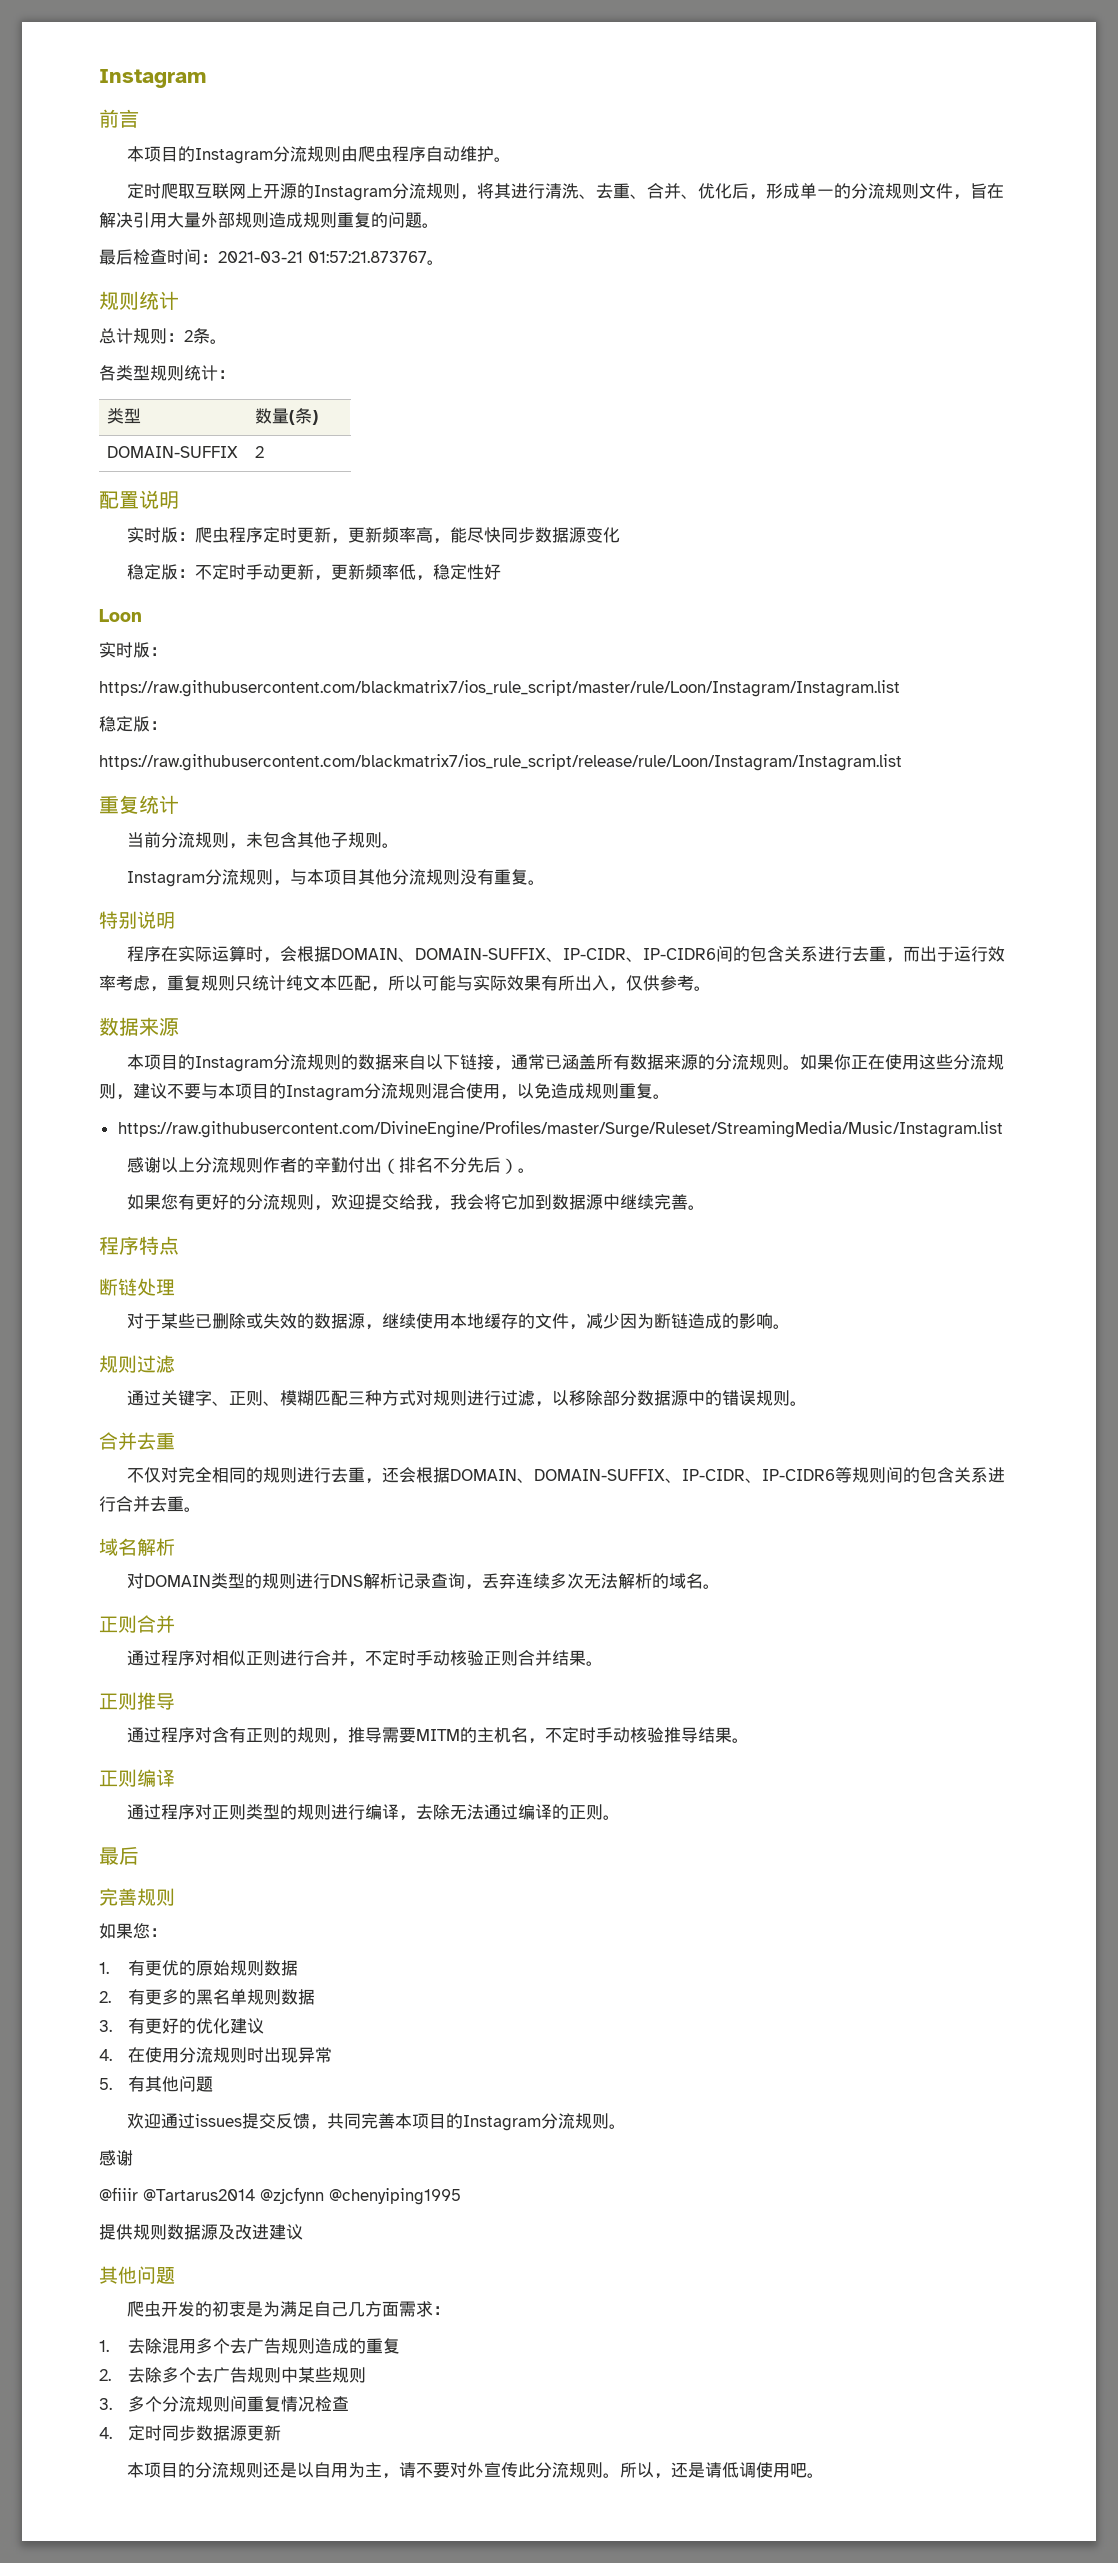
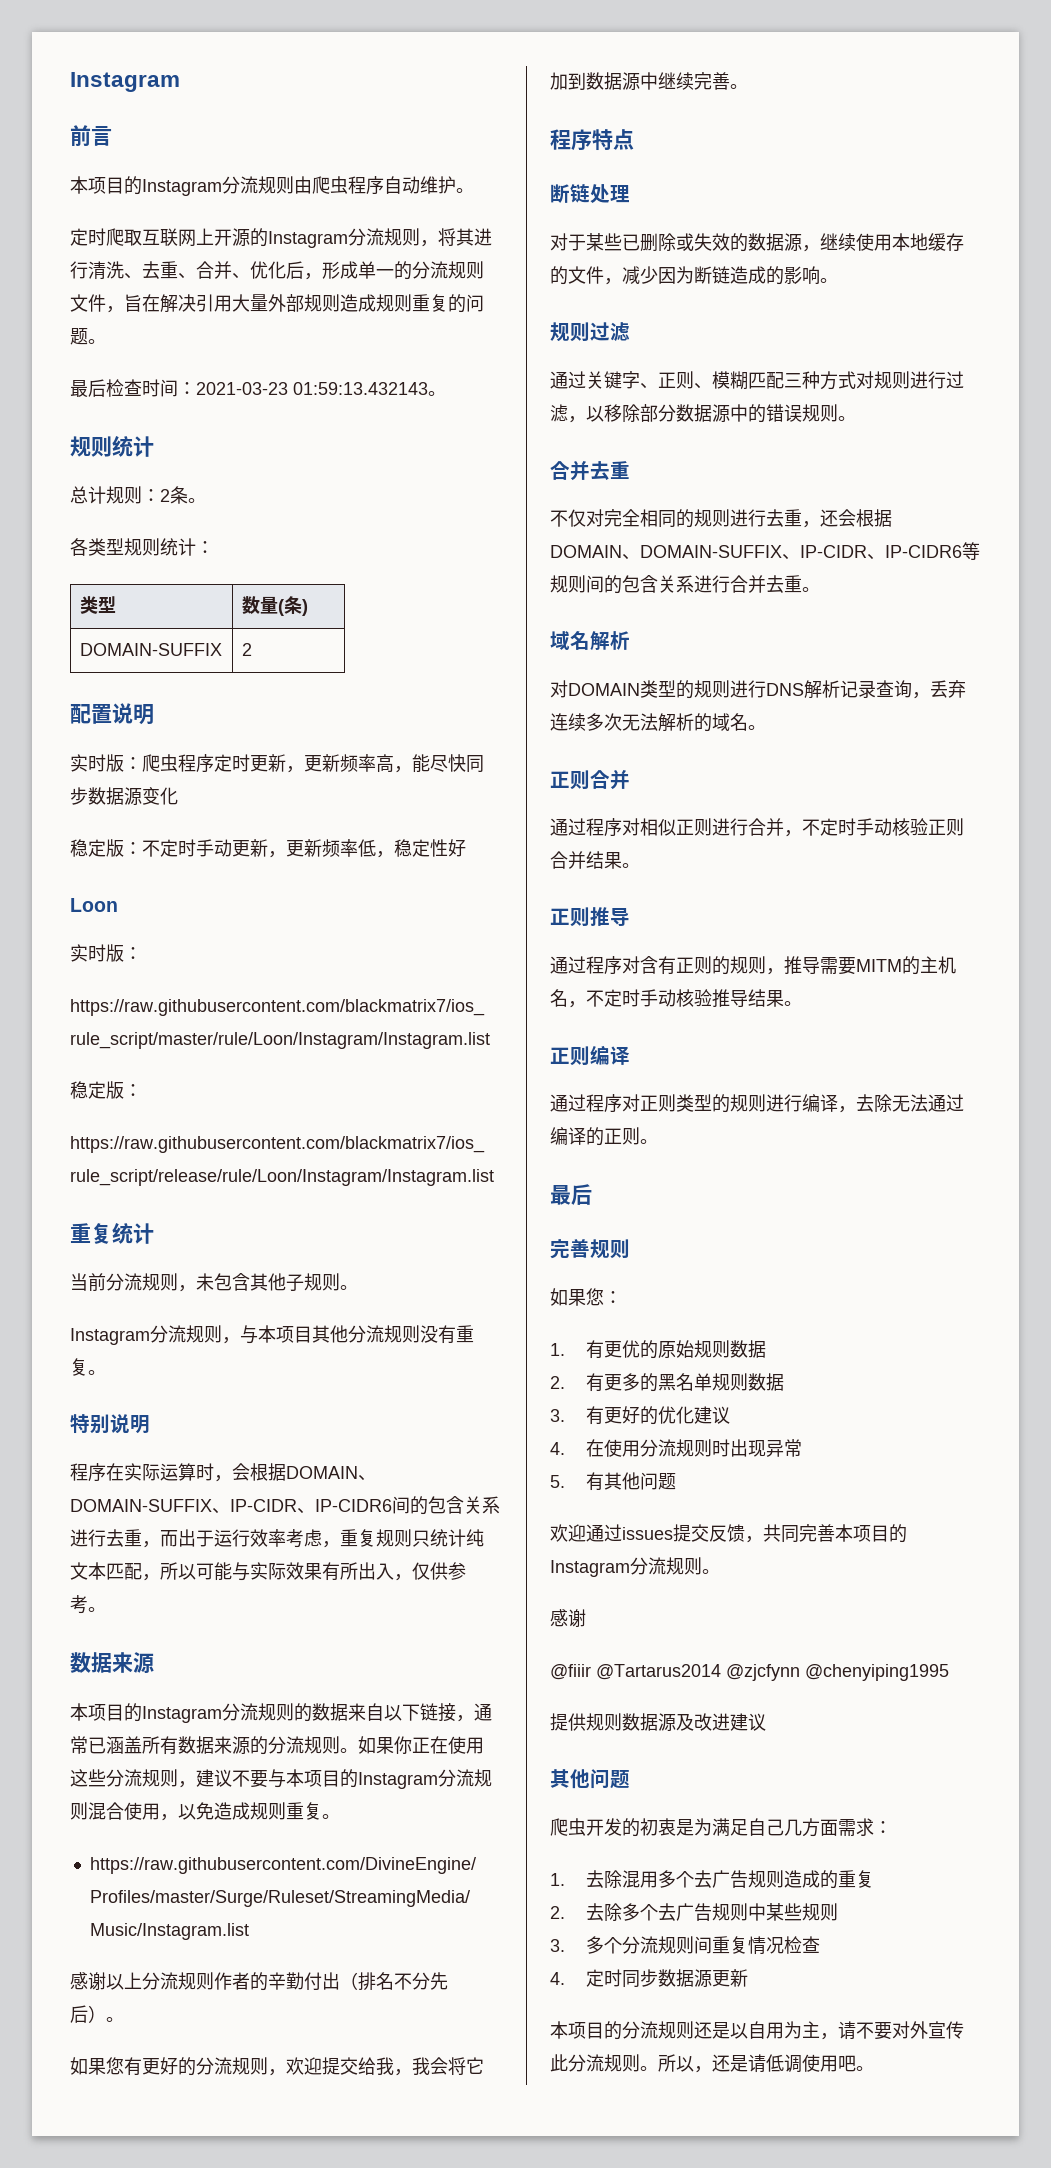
- 最后检查时间：2021-03-21 01:57:21.873767。
+ 最后检查时间：2021-03-23 01:59:13.432143。

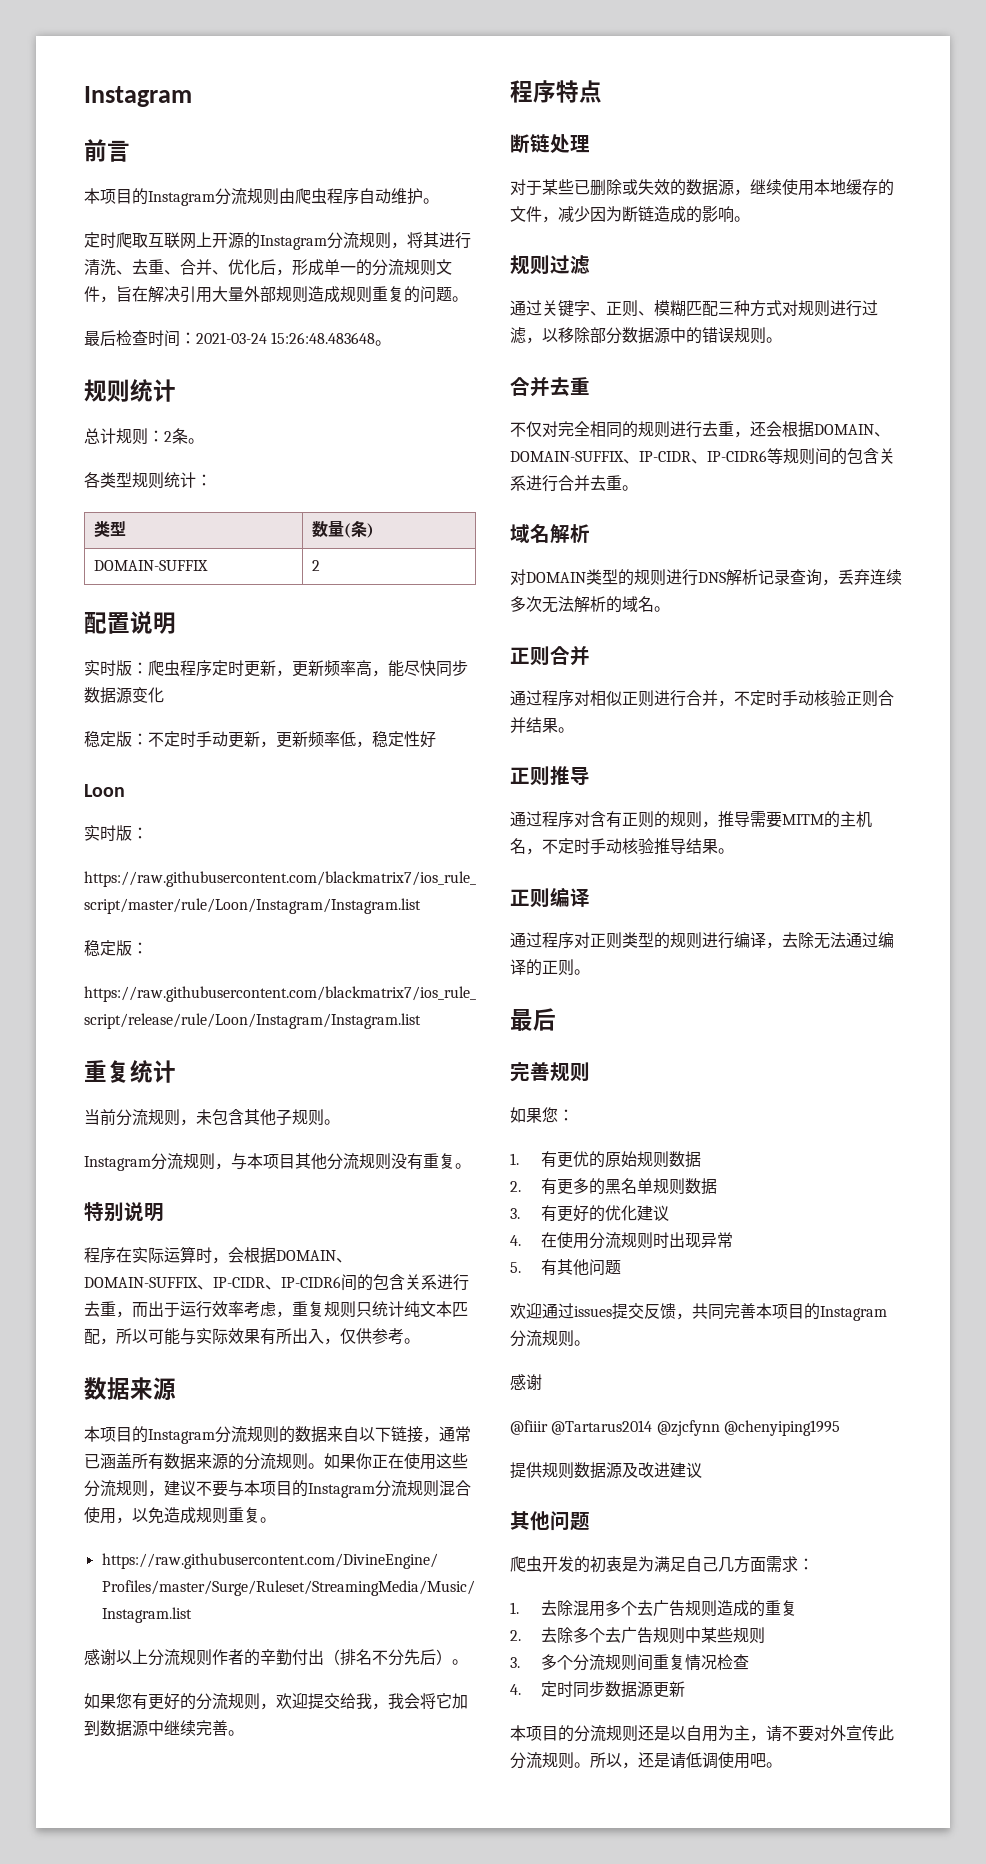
- 最后检查时间：2021-03-23 01:59:13.432143。
+ 最后检查时间：2021-03-24 15:26:48.483648。

